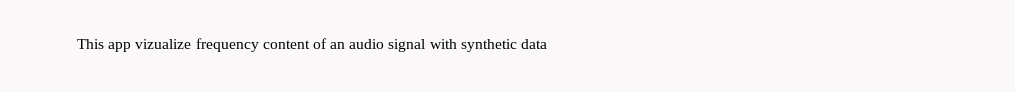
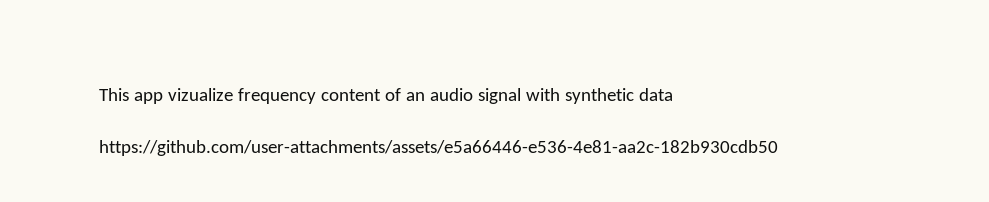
+ https://github.com/user-attachments/assets/e5a66446-e536-4e81-aa2c-182b930cdb50

